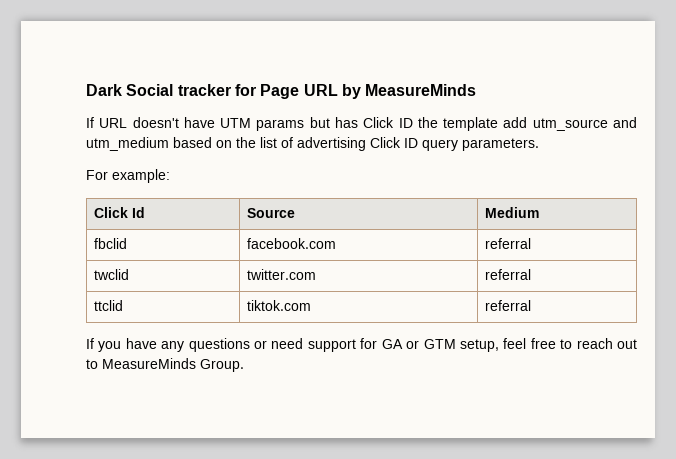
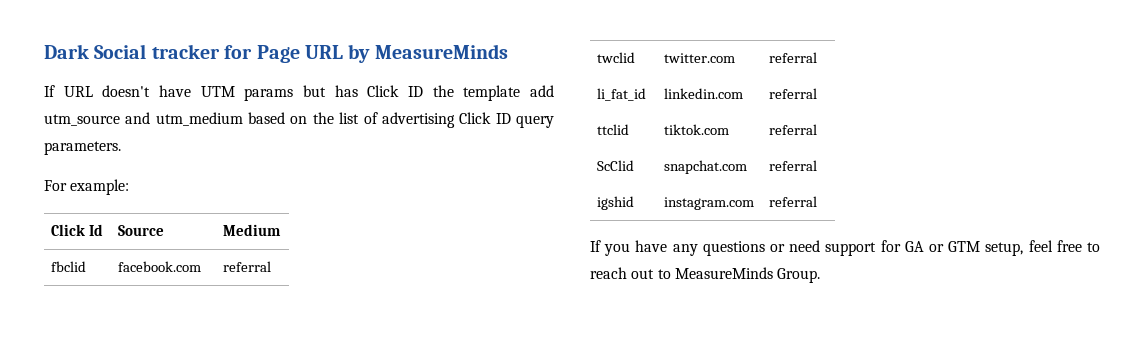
+ li_fat_id | linkedin.com | referral
+ ScClid | snapchat.com | referral
+ igshid | instagram.com | referral

